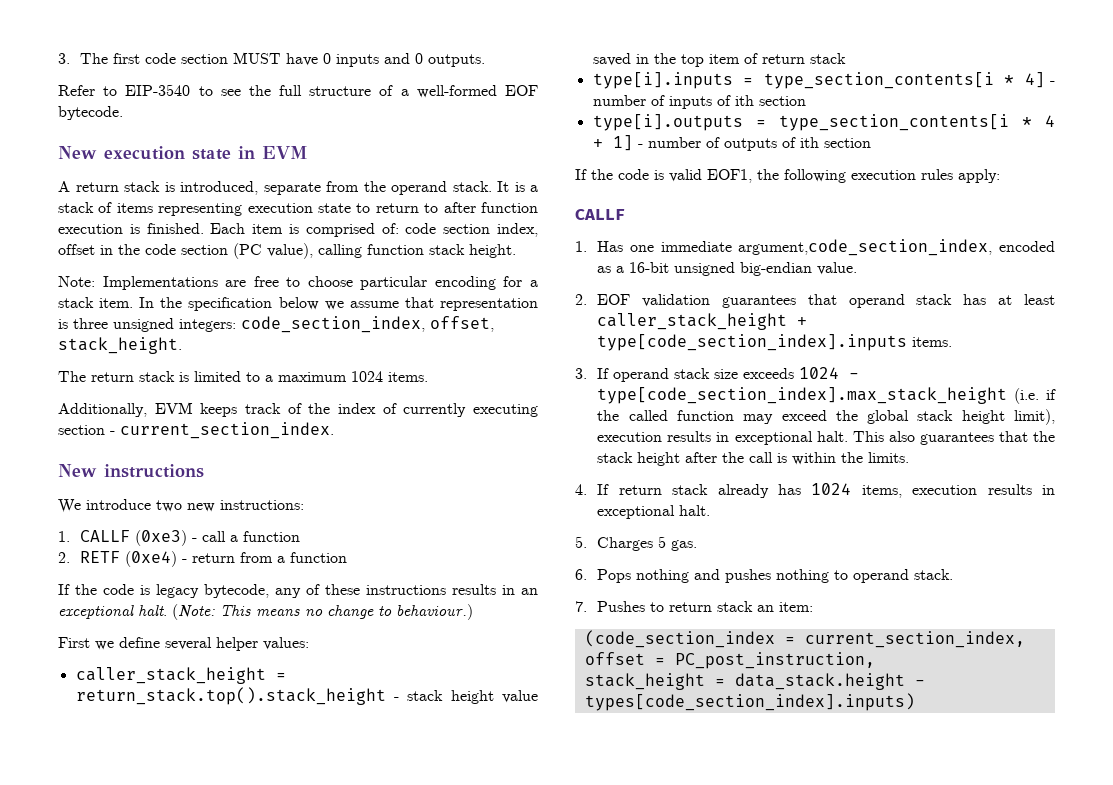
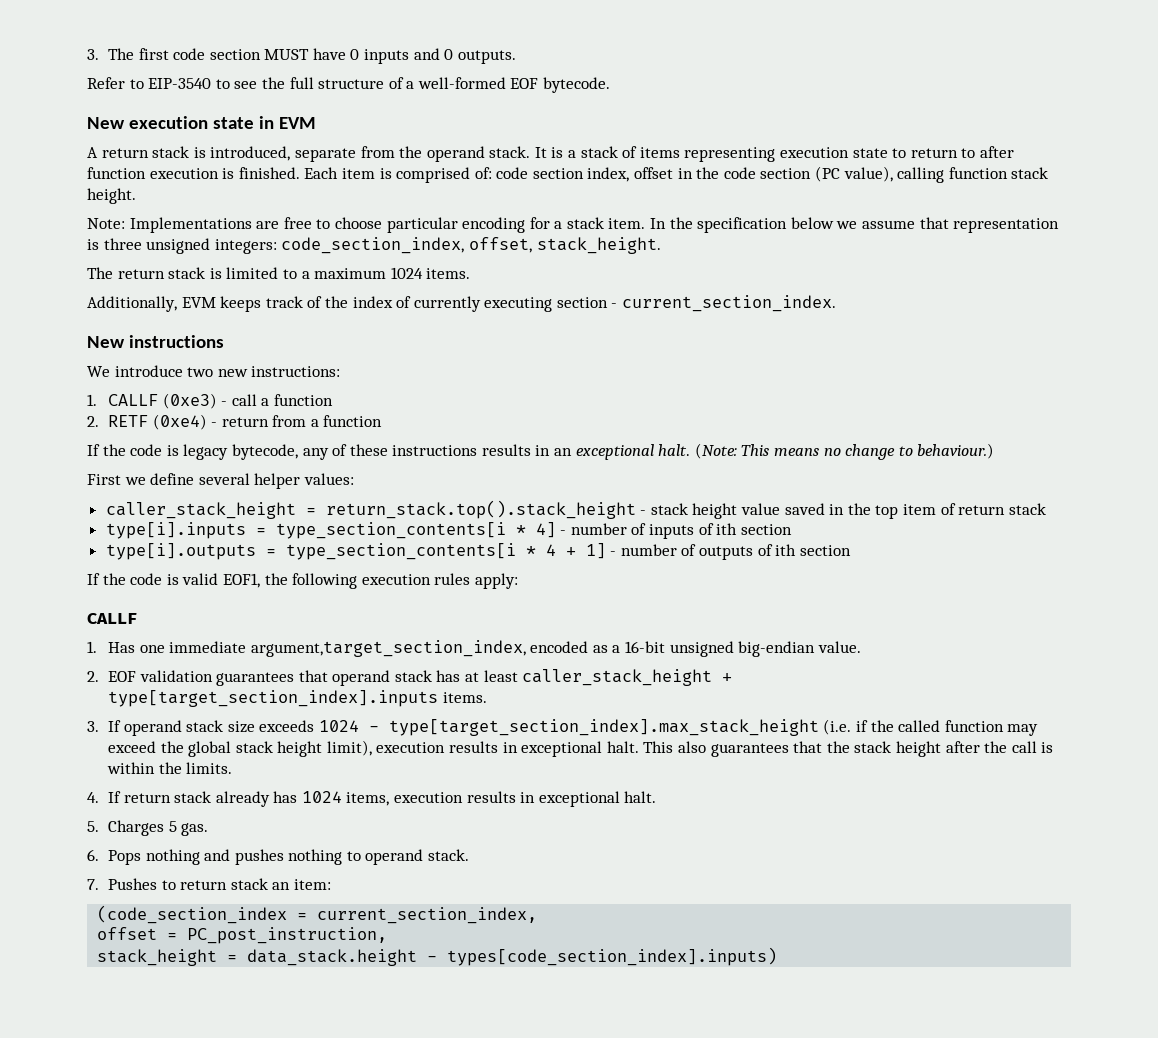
- 1. Has one immediate argument,code_section_index, encoded as a 16-bit unsigned big-endian value.
+ 1. Has one immediate argument,target_section_index, encoded as a 16-bit unsigned big-endian value.
- 2. EOF validation guarantees that operand stack has at least caller_stack_height + type[code_section_index].inputs items.
+ 2. EOF validation guarantees that operand stack has at least caller_stack_height + type[target_section_index].inputs items.
- 3. If operand stack size exceeds 1024 - type[code_section_index].max_stack_height (i.e. if the called function may exceed the global stack height limit), execution results in exceptional halt.
+ 3. If operand stack size exceeds 1024 - type[target_section_index].max_stack_height (i.e. if the called function may exceed the global stack height limit), execution results in exceptional halt.

